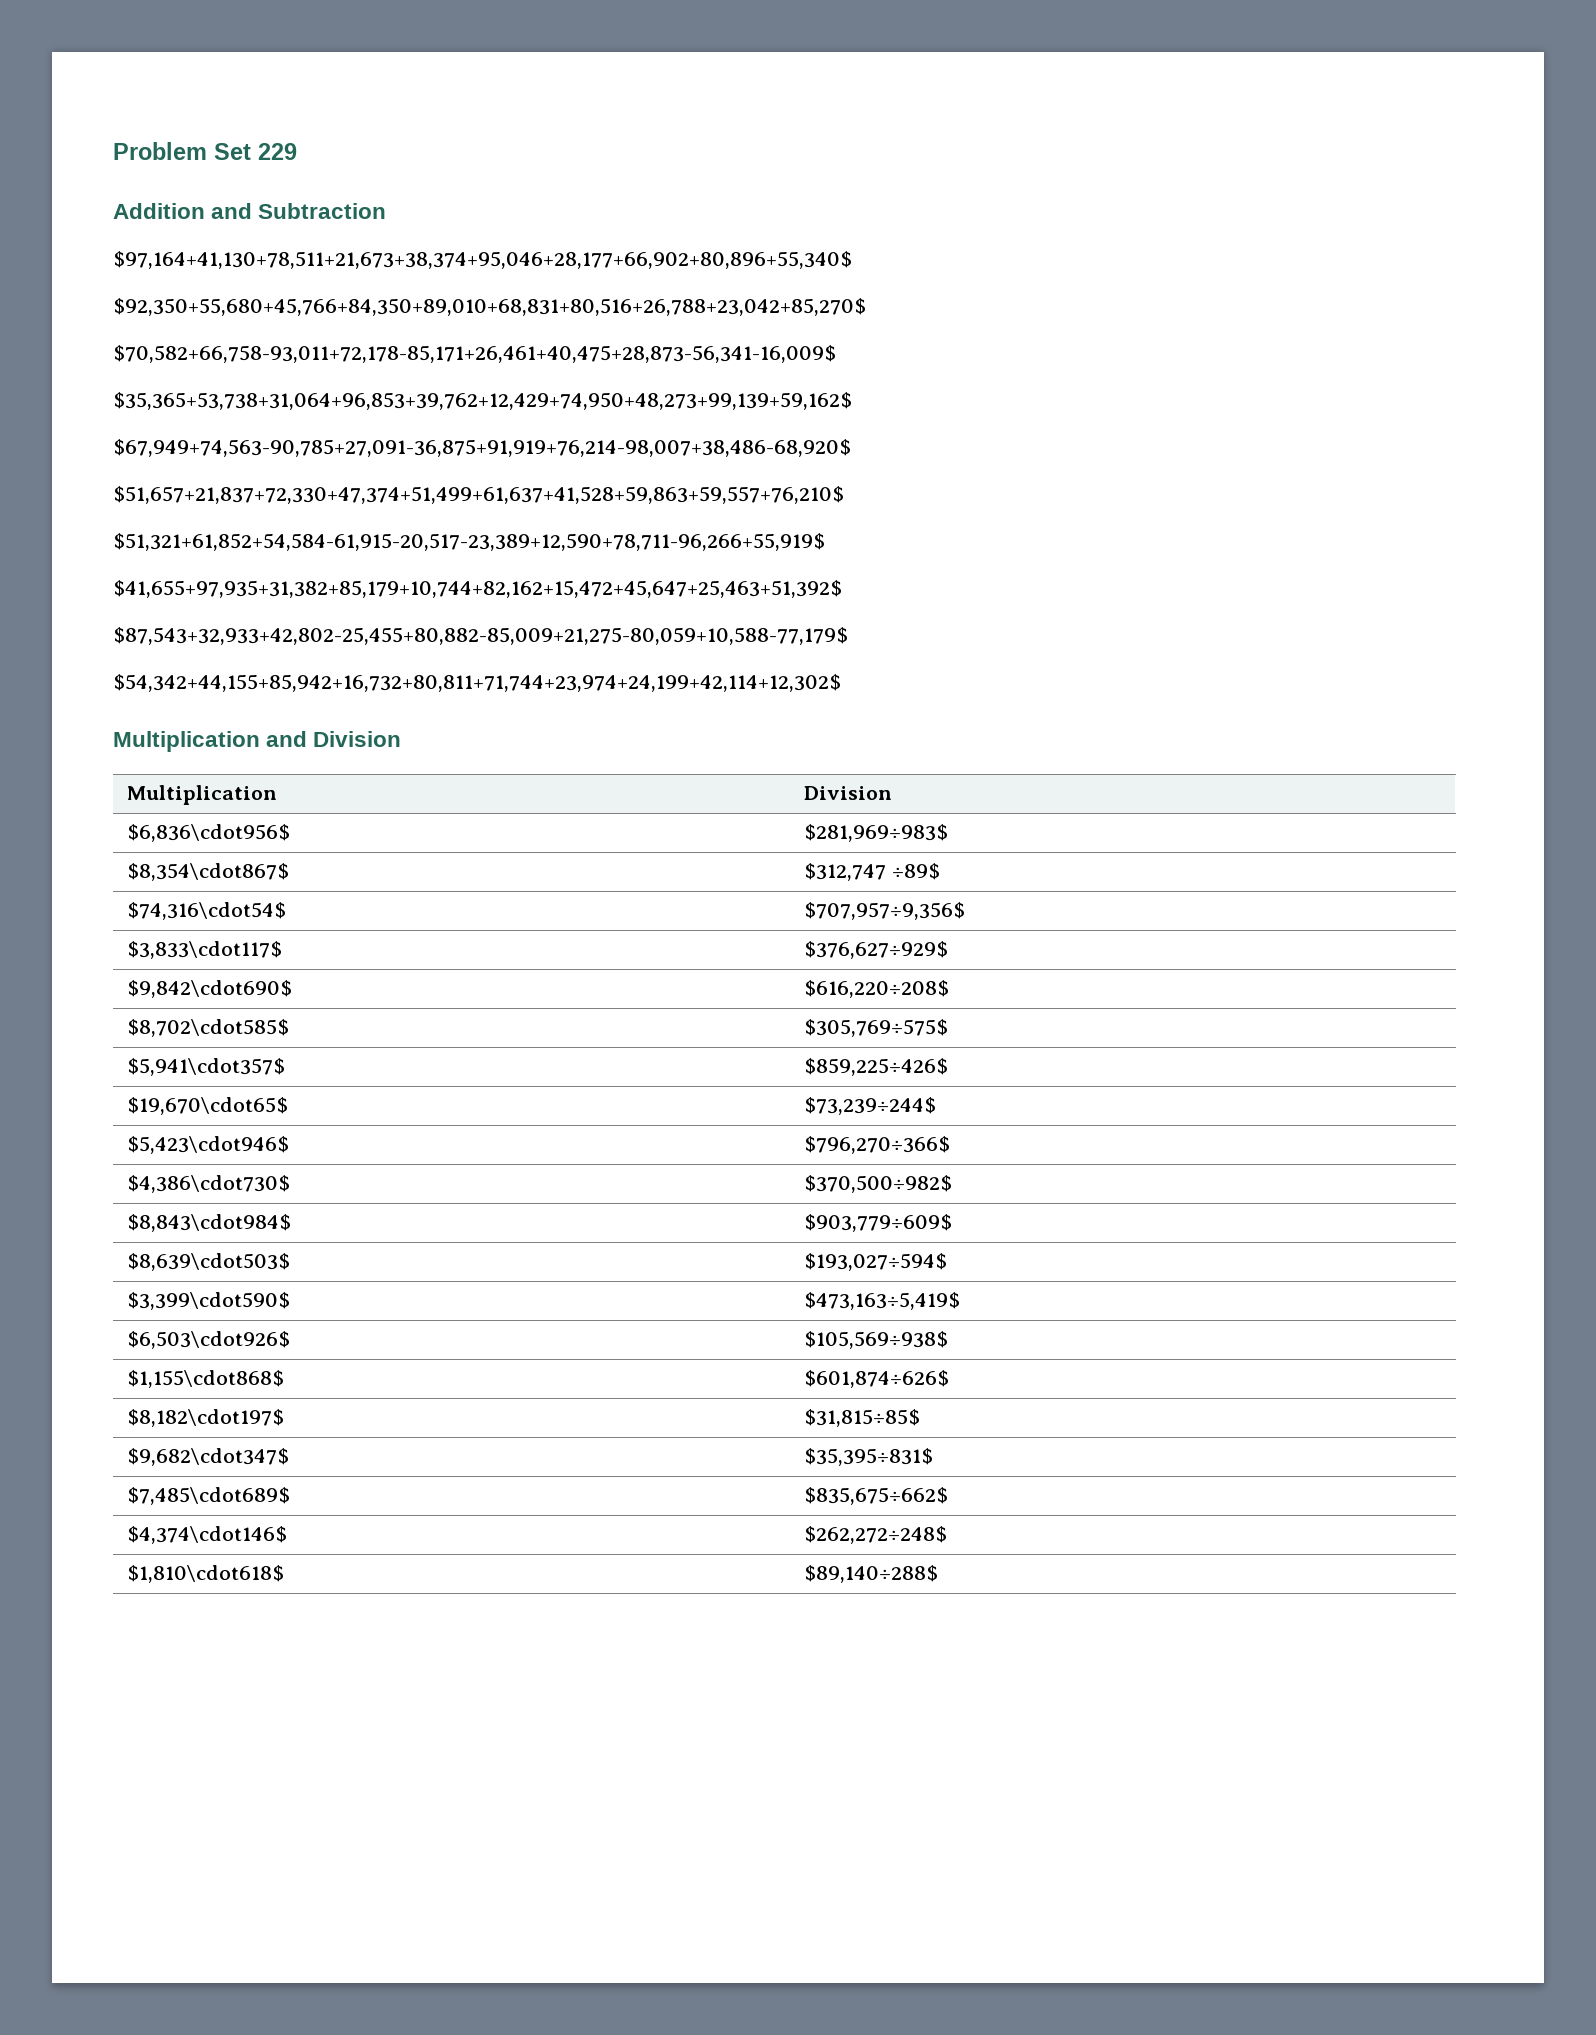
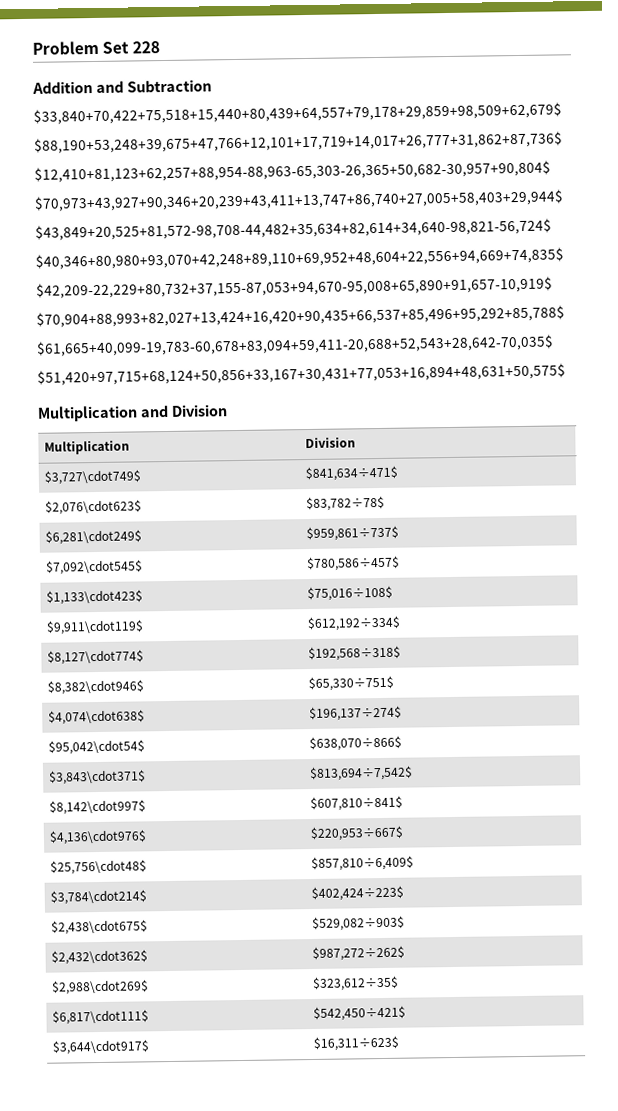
- Problem Set 229
+ Problem Set 228
- $97,164+41,130+78,511+21,673+38,374+95,046+28,177+66,902+80,896+55,340$
- $92,350+55,680+45,766+84,350+89,010+68,831+80,516+26,788+23,042+85,270$
- $70,582+66,758-93,011+72,178-85,171+26,461+40,475+28,873-56,341-16,009$
- $35,365+53,738+31,064+96,853+39,762+12,429+74,950+48,273+99,139+59,162$
- $67,949+74,563-90,785+27,091-36,875+91,919+76,214-98,007+38,486-68,920$
- $51,657+21,837+72,330+47,374+51,499+61,637+41,528+59,863+59,557+76,210$
- $51,321+61,852+54,584-61,915-20,517-23,389+12,590+78,711-96,266+55,919$
- $41,655+97,935+31,382+85,179+10,744+82,162+15,472+45,647+25,463+51,392$
- $87,543+32,933+42,802-25,455+80,882-85,009+21,275-80,059+10,588-77,179$
- $54,342+44,155+85,942+16,732+80,811+71,744+23,974+24,199+42,114+12,302$
+ $33,840+70,422+75,518+15,440+80,439+64,557+79,178+29,859+98,509+62,679$
+ $88,190+53,248+39,675+47,766+12,101+17,719+14,017+26,777+31,862+87,736$
+ $12,410+81,123+62,257+88,954-88,963-65,303-26,365+50,682-30,957+90,804$
+ $70,973+43,927+90,346+20,239+43,411+13,747+86,740+27,005+58,403+29,944$
+ $43,849+20,525+81,572-98,708-44,482+35,634+82,614+34,640-98,821-56,724$
+ $40,346+80,980+93,070+42,248+89,110+69,952+48,604+22,556+94,669+74,835$
+ $42,209-22,229+80,732+37,155-87,053+94,670-95,008+65,890+91,657-10,919$
+ $70,904+88,993+82,027+13,424+16,420+90,435+66,537+85,496+95,292+85,788$
+ $61,665+40,099-19,783-60,678+83,094+59,411-20,688+52,543+28,642-70,035$
+ $51,420+97,715+68,124+50,856+33,167+30,431+77,053+16,894+48,631+50,575$
- $6,836\cdot956$ | $281,969÷983$
- $8,354\cdot867$ | $312,747 ÷89$
- $74,316\cdot54$ | $707,957÷9,356$
- $3,833\cdot117$ | $376,627÷929$
- $9,842\cdot690$ | $616,220÷208$
- $8,702\cdot585$ | $305,769÷575$
- $5,941\cdot357$ | $859,225÷426$
- $19,670\cdot65$ | $73,239÷244$
- $5,423\cdot946$ | $796,270÷366$
- $4,386\cdot730$ | $370,500÷982$
- $8,843\cdot984$ | $903,779÷609$
- $8,639\cdot503$ | $193,027÷594$
- $3,399\cdot590$ | $473,163÷5,419$
- $6,503\cdot926$ | $105,569÷938$
- $1,155\cdot868$ | $601,874÷626$
- $8,182\cdot197$ | $31,815÷85$
- $9,682\cdot347$ | $35,395÷831$
- $7,485\cdot689$ | $835,675÷662$
- $4,374\cdot146$ | $262,272÷248$
- $1,810\cdot618$ | $89,140÷288$
+ $3,727\cdot749$ | $841,634÷471$
+ $2,076\cdot623$ | $83,782÷78$
+ $6,281\cdot249$ | $959,861÷737$
+ $7,092\cdot545$ | $780,586÷457$
+ $1,133\cdot423$ | $75,016÷108$
+ $9,911\cdot119$ | $612,192÷334$
+ $8,127\cdot774$ | $192,568÷318$
+ $8,382\cdot946$ | $65,330÷751$
+ $4,074\cdot638$ | $196,137÷274$
+ $95,042\cdot54$ | $638,070÷866$
+ $3,843\cdot371$ | $813,694÷7,542$
+ $8,142\cdot997$ | $607,810÷841$
+ $4,136\cdot976$ | $220,953÷667$
+ $25,756\cdot48$ | $857,810÷6,409$
+ $3,784\cdot214$ | $402,424÷223$
+ $2,438\cdot675$ | $529,082÷903$
+ $2,432\cdot362$ | $987,272÷262$
+ $2,988\cdot269$ | $323,612÷35$
+ $6,817\cdot111$ | $542,450÷421$
+ $3,644\cdot917$ | $16,311÷623$

